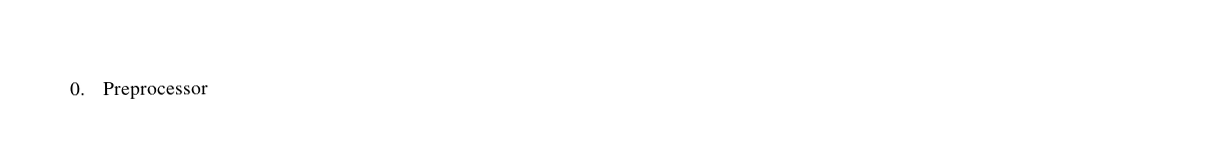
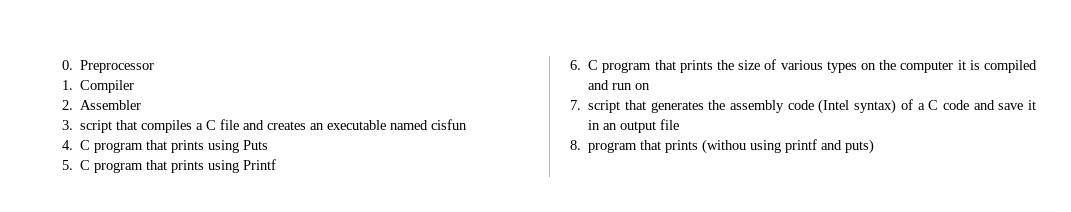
+ 1. Compiler
+ 2. Assembler
+ 3. script that compiles a C file and creates an executable named cisfun
+ 4. C program that prints using Puts
+ 5. C program that prints using Printf
+ 6. C program that prints the size of various types on the computer it is compiled and run on
+ 7. script that generates the assembly code (Intel syntax) of a C code and save it in an output file
+ 8. program that prints (withou using printf and puts)

